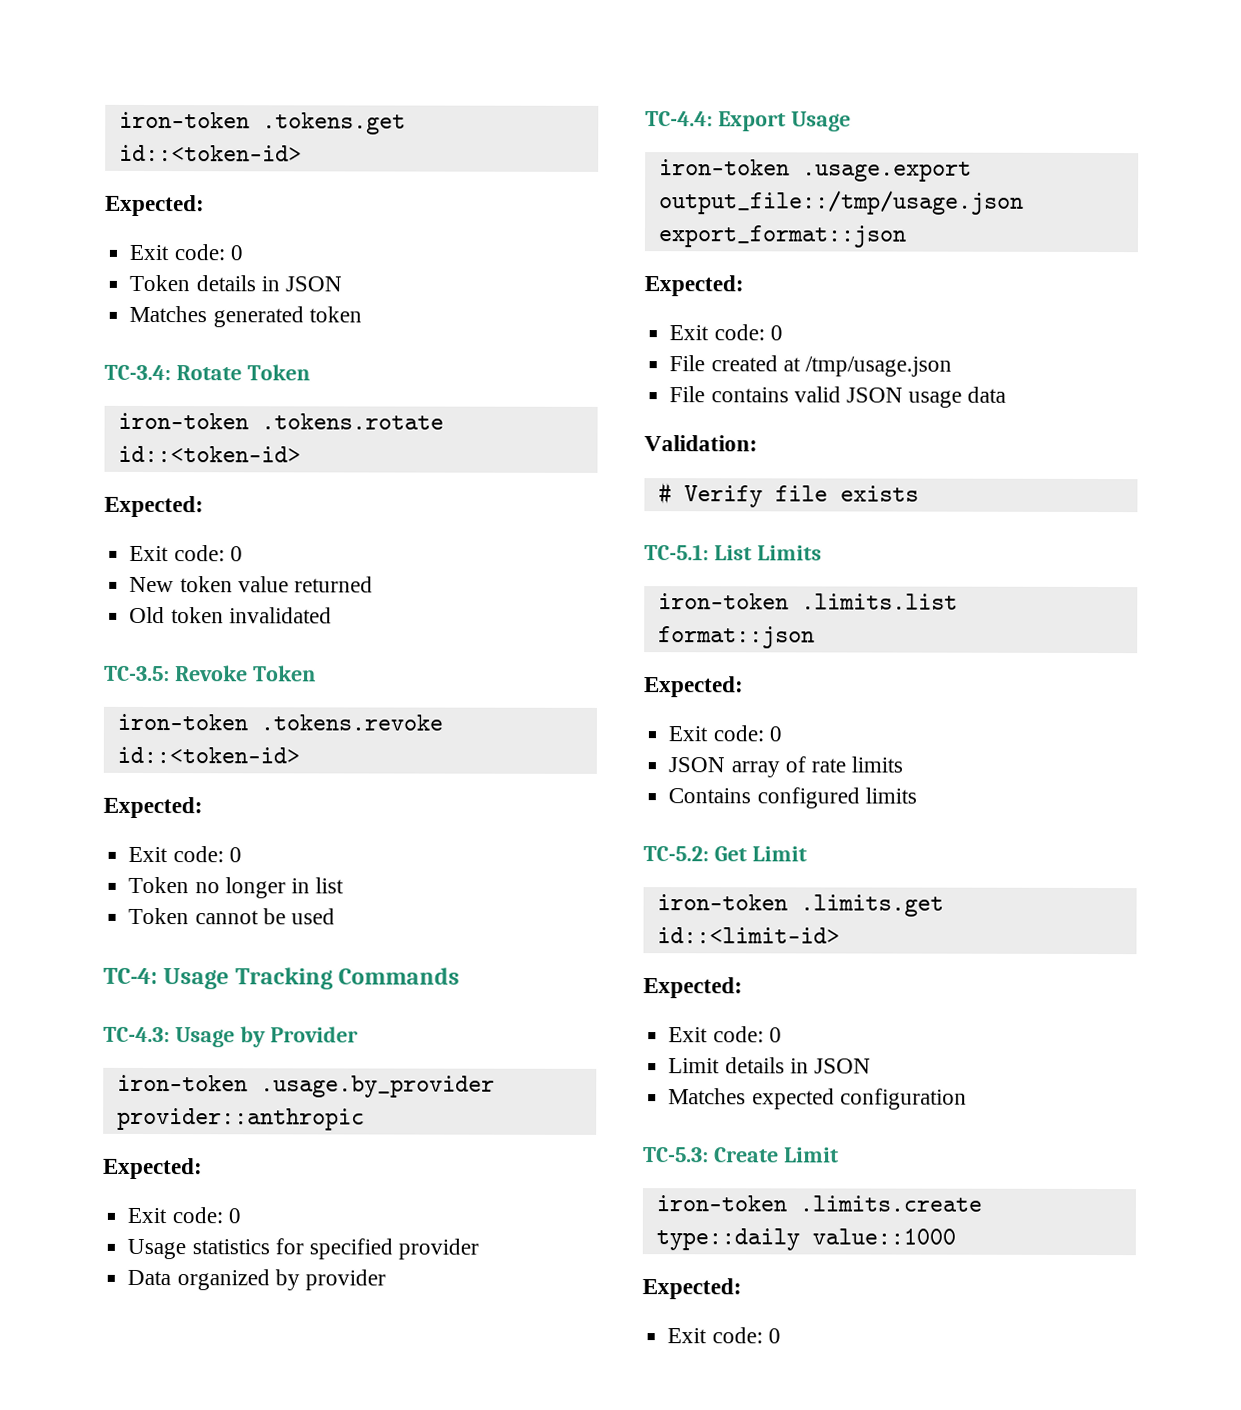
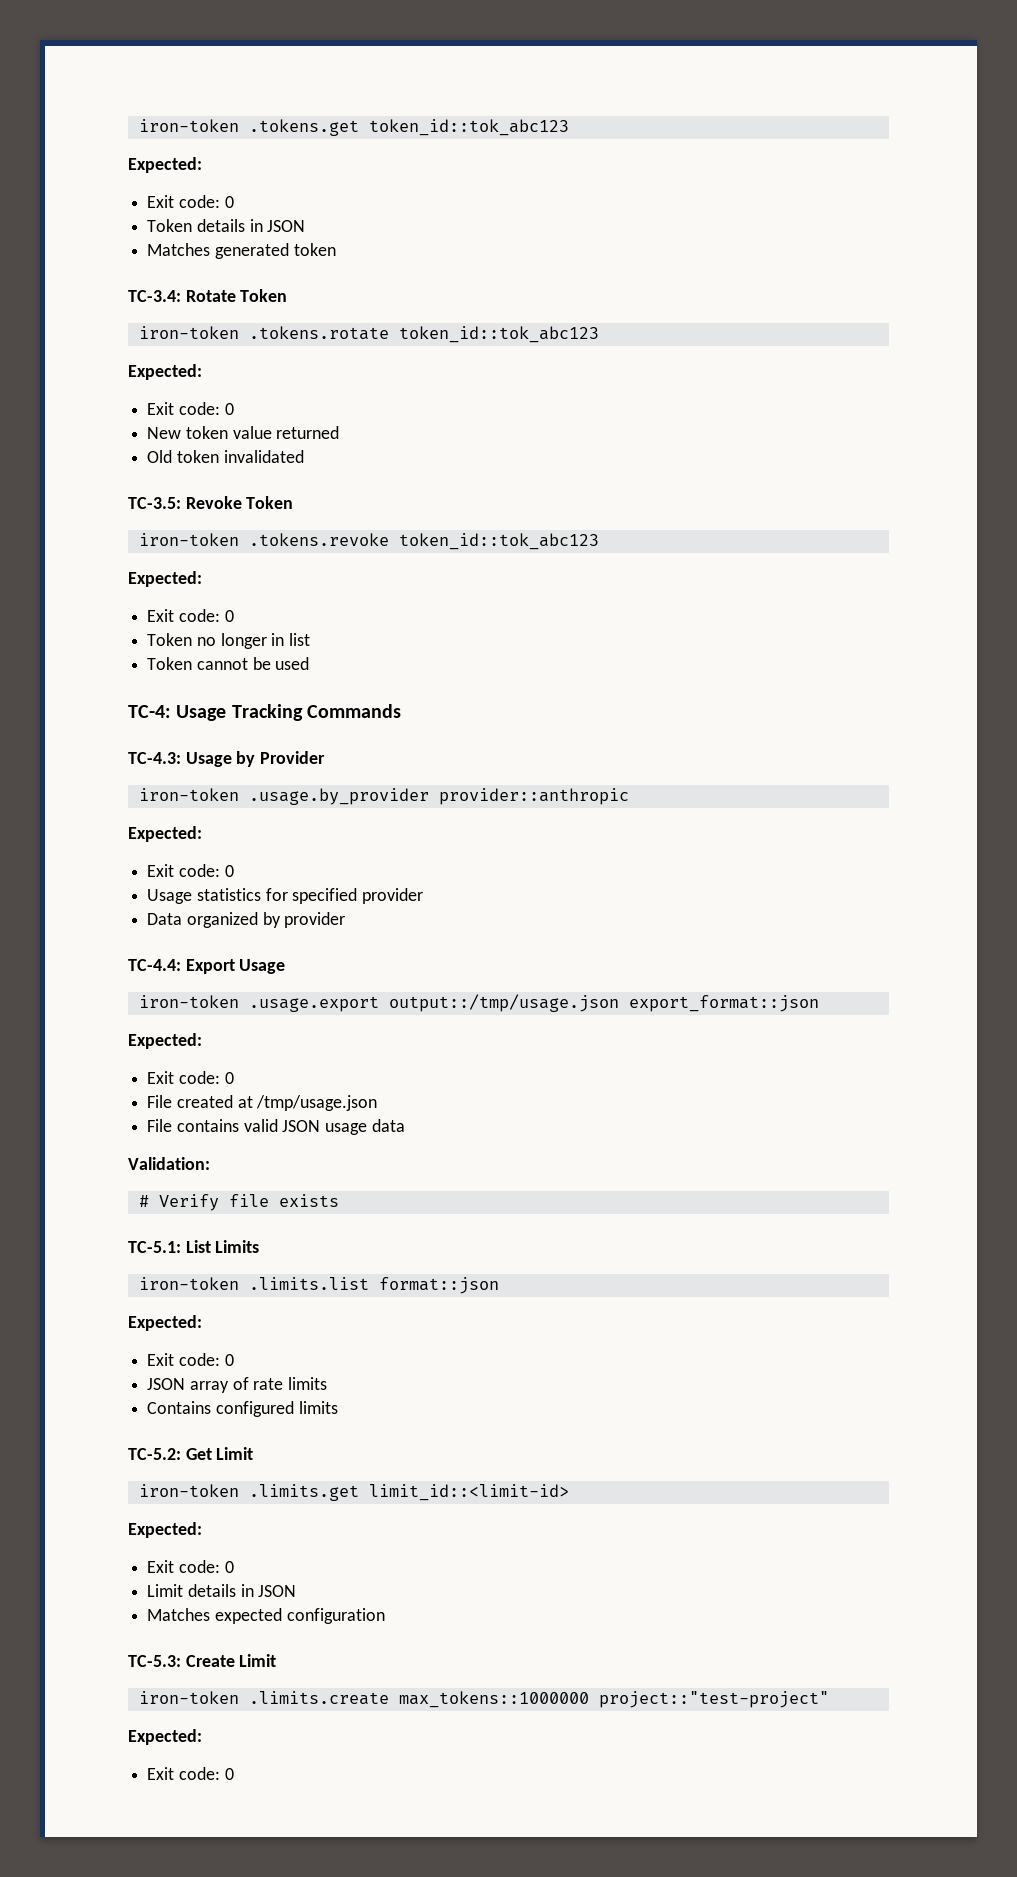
- iron-token .tokens.get id::<token-id>
+ iron-token .tokens.get token_id::tok_abc123
- iron-token .tokens.rotate id::<token-id>
+ iron-token .tokens.rotate token_id::tok_abc123
- iron-token .tokens.revoke id::<token-id>
+ iron-token .tokens.revoke token_id::tok_abc123
- iron-token .usage.export output_file::/tmp/usage.json export_format::json
+ iron-token .usage.export output::/tmp/usage.json export_format::json
- iron-token .limits.get id::<limit-id>
+ iron-token .limits.get limit_id::<limit-id>
- iron-token .limits.create type::daily value::1000
+ iron-token .limits.create max_tokens::1000000 project::"test-project"

